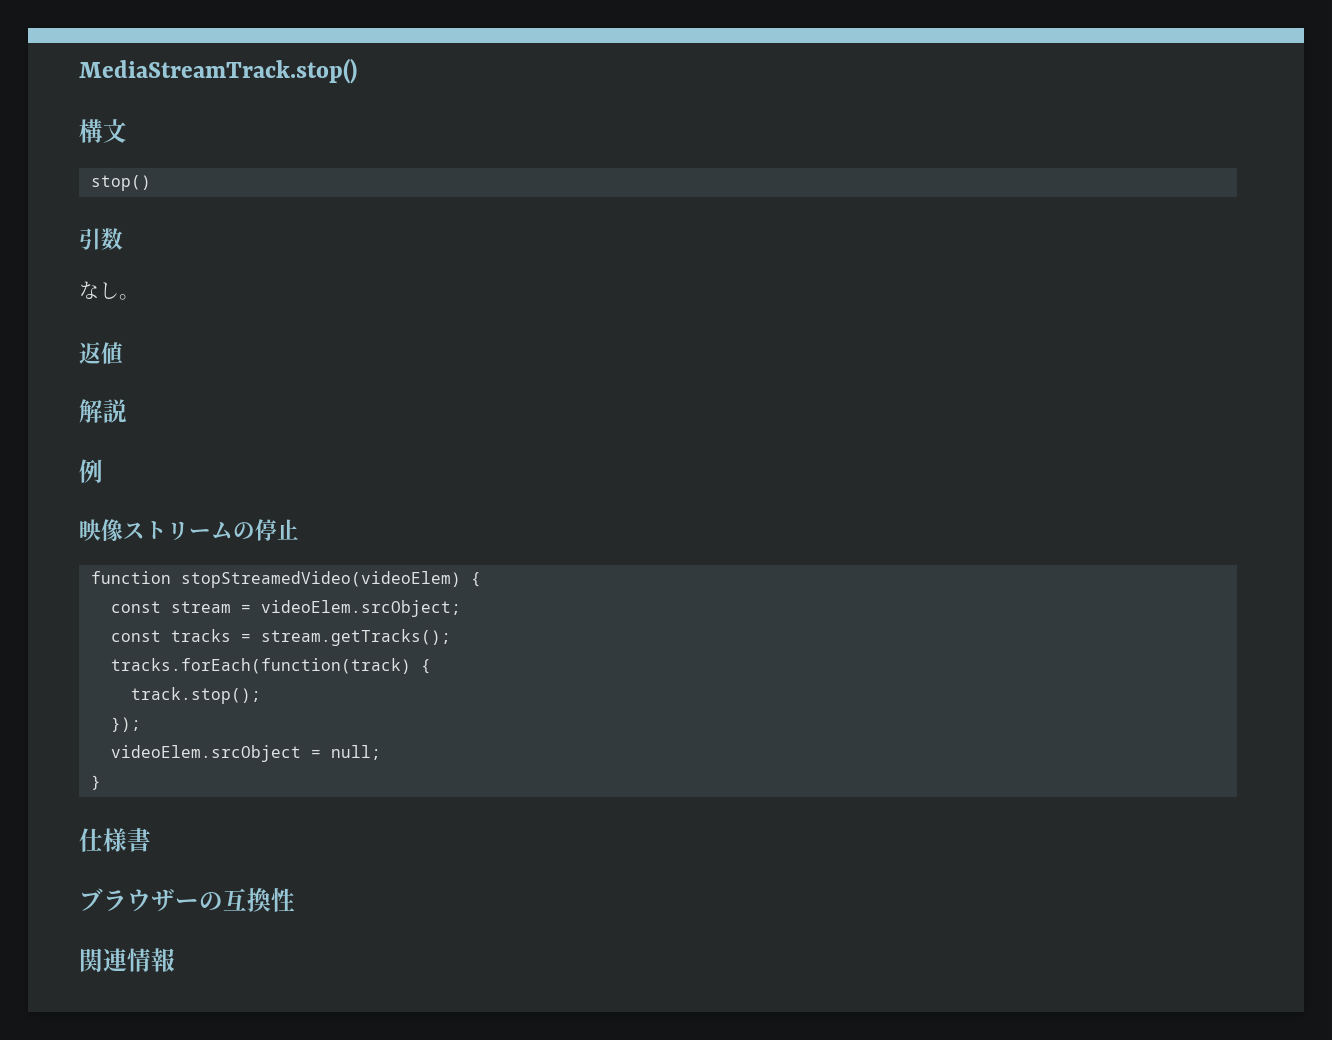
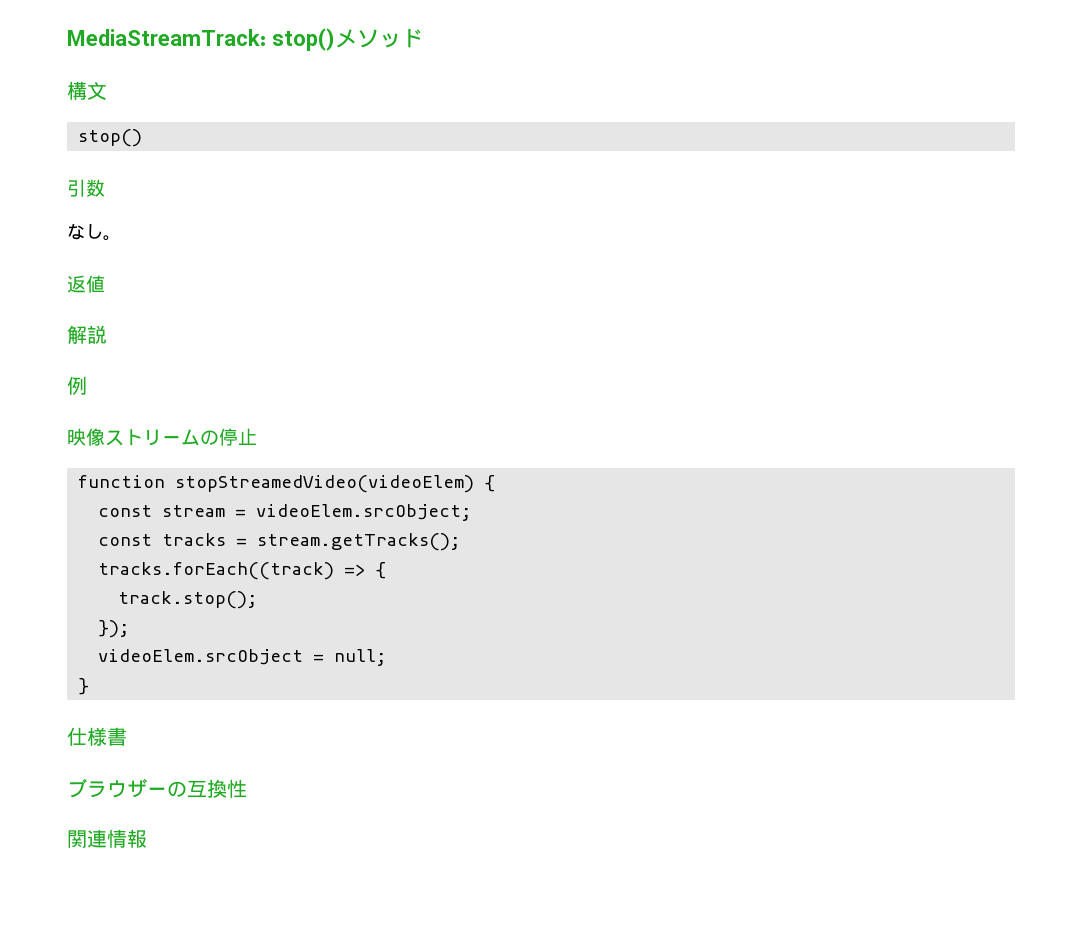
- MediaStreamTrack.stop()
+ MediaStreamTrack: stop()メソッド
- tracks.forEach(function(track) {
+ tracks.forEach((track) => {

